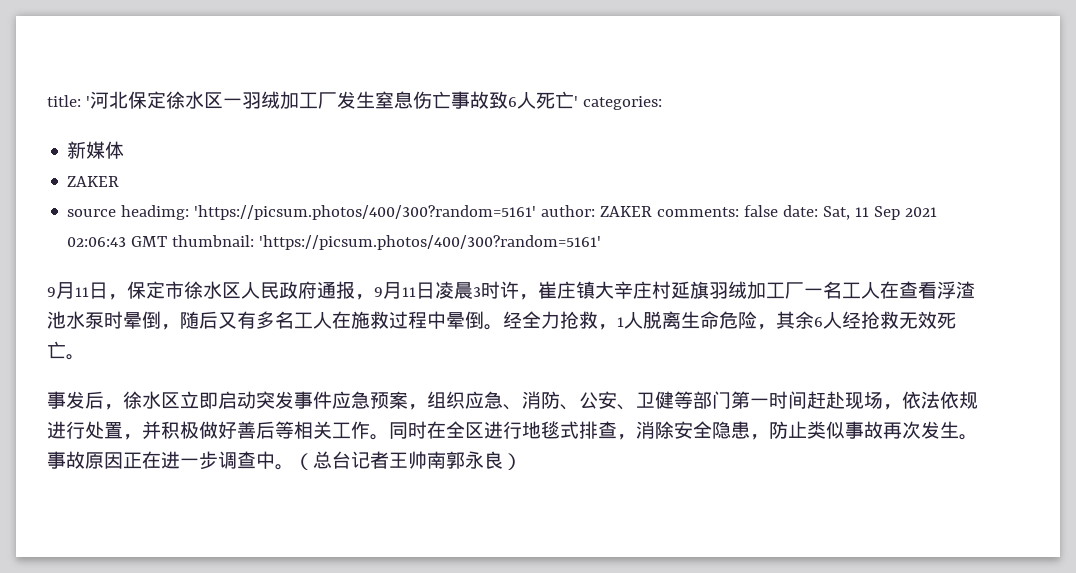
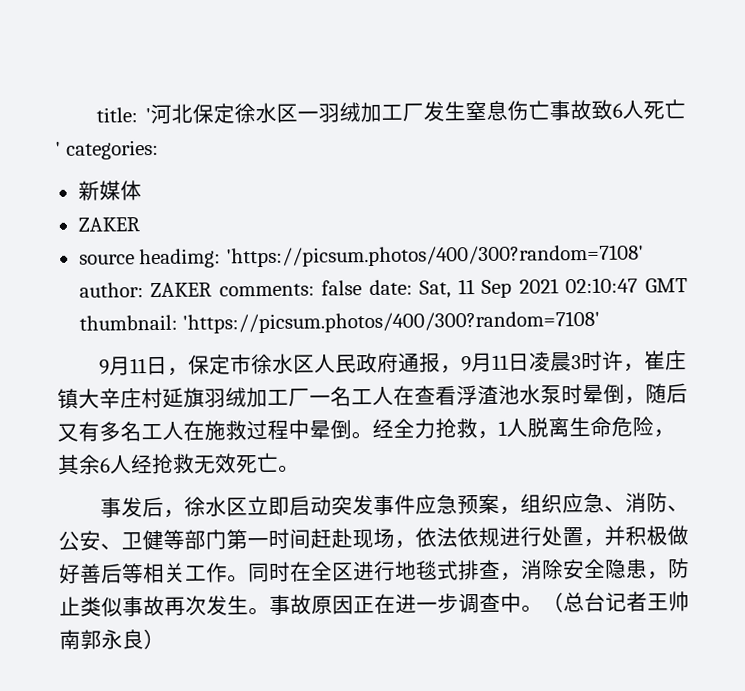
- source headimg: 'https://picsum.photos/400/300?random=5161' author: ZAKER comments: false date: Sat, 11 Sep 2021 02:06:43 GMT thumbnail: 'https://picsum.photos/400/300?random=5161'
+ source headimg: 'https://picsum.photos/400/300?random=7108' author: ZAKER comments: false date: Sat, 11 Sep 2021 02:10:47 GMT thumbnail: 'https://picsum.photos/400/300?random=7108'

